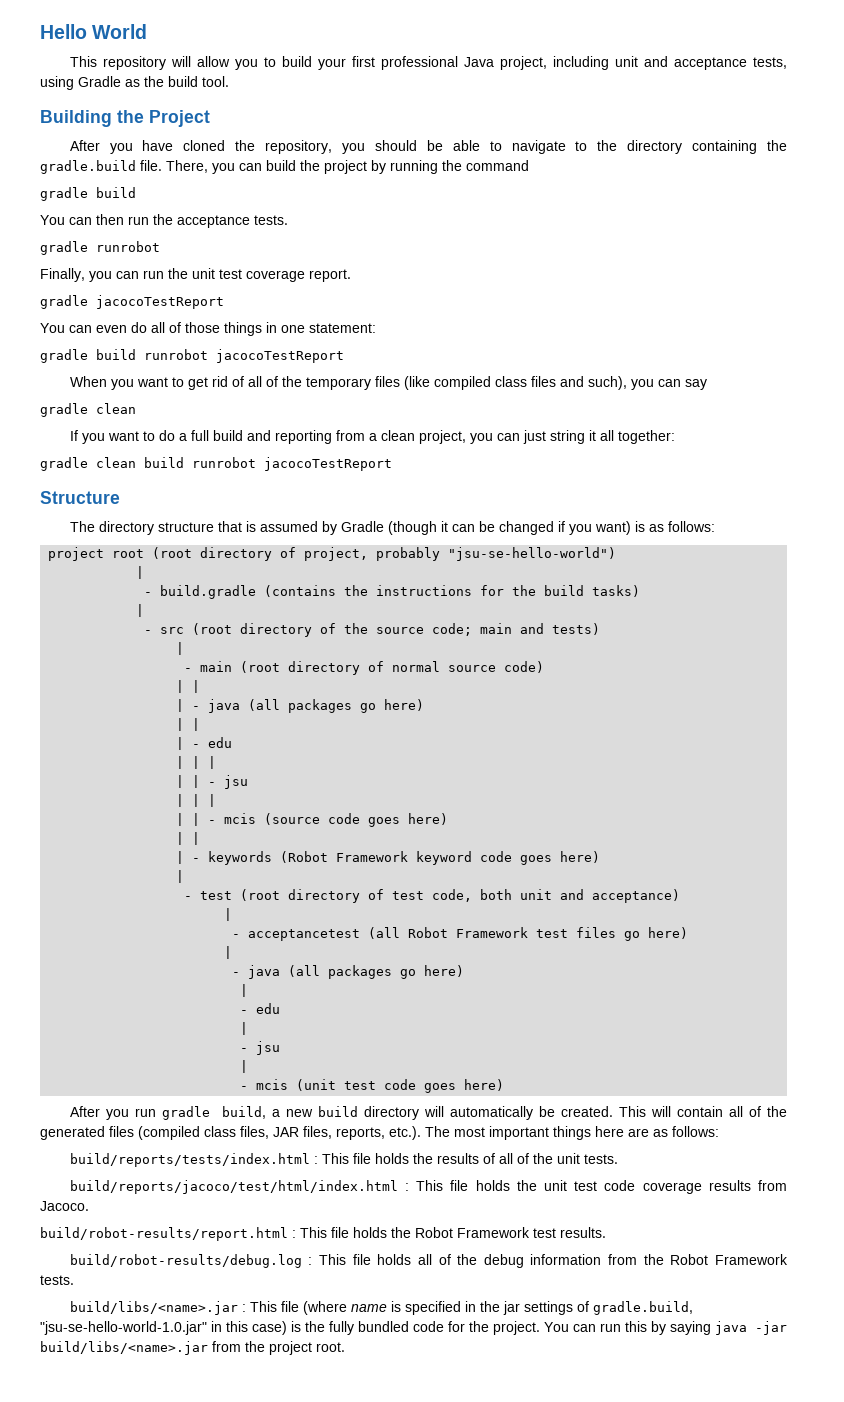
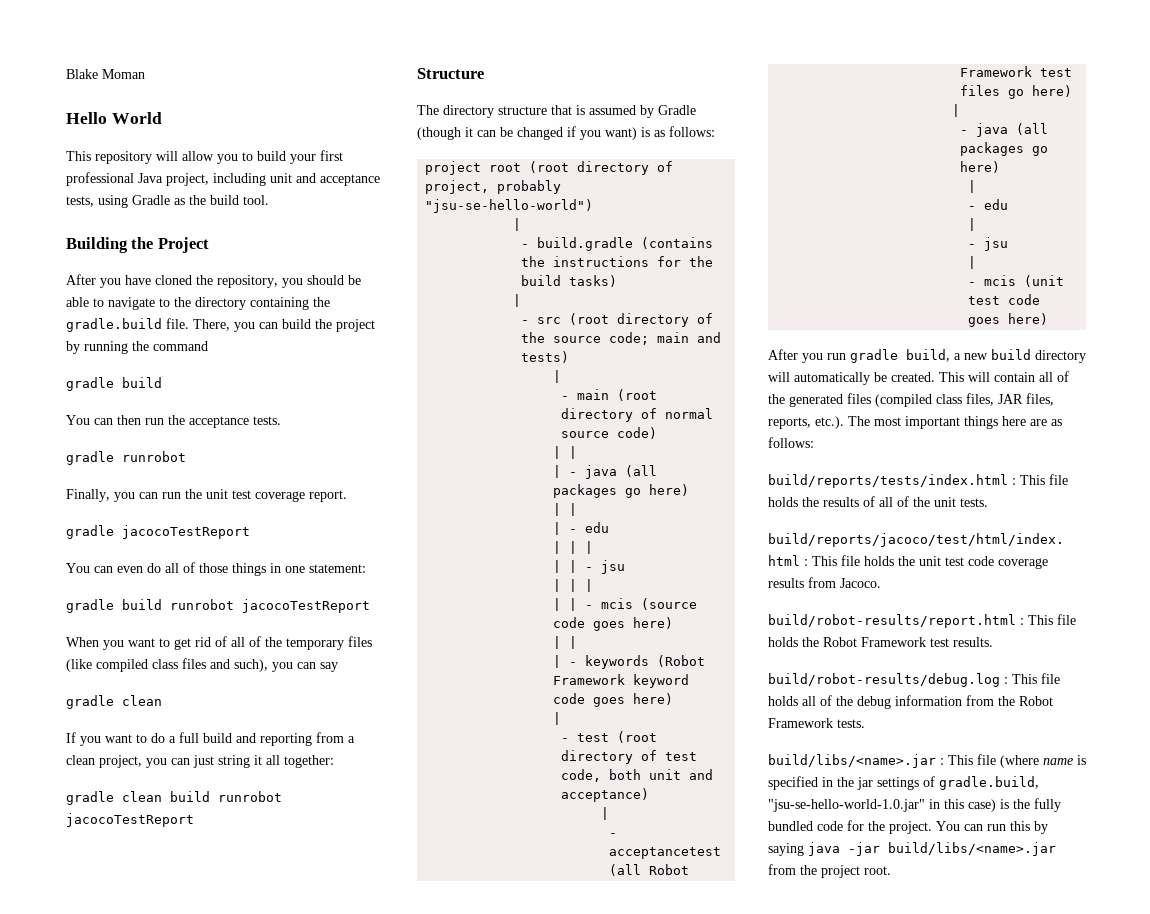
+ Blake Moman

